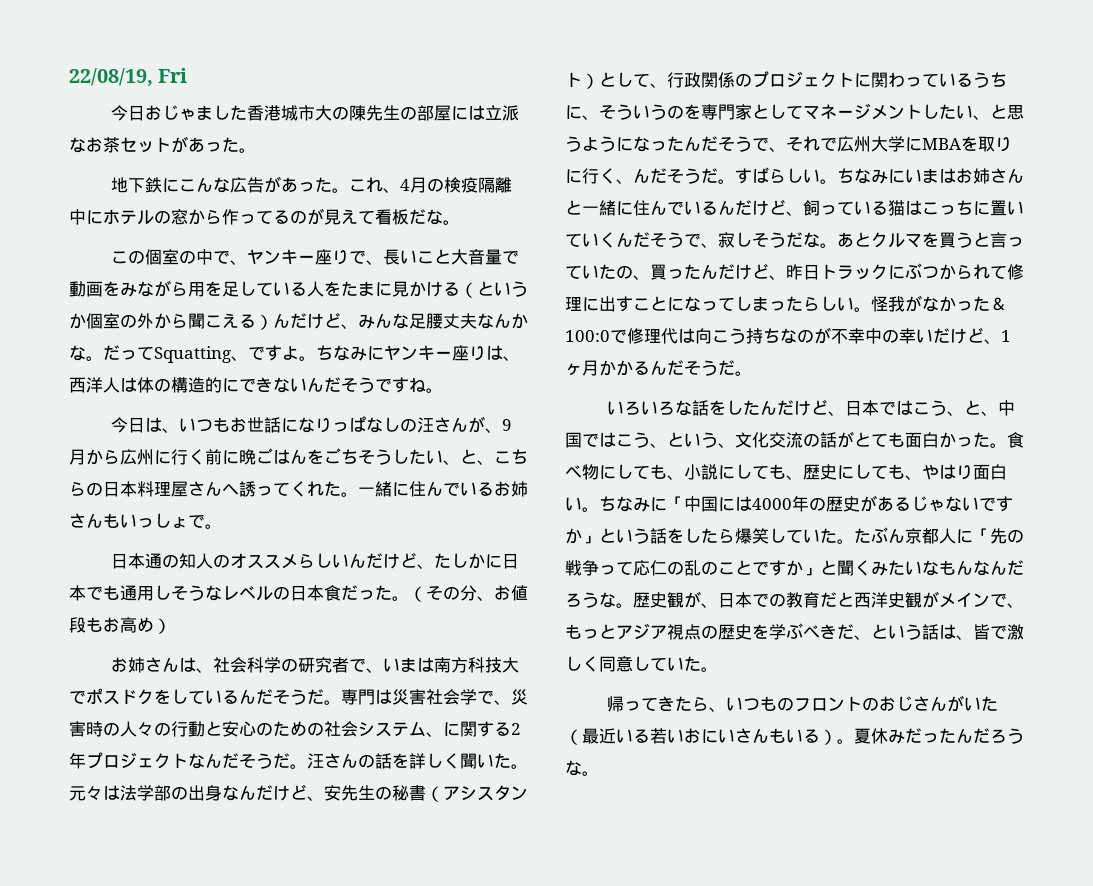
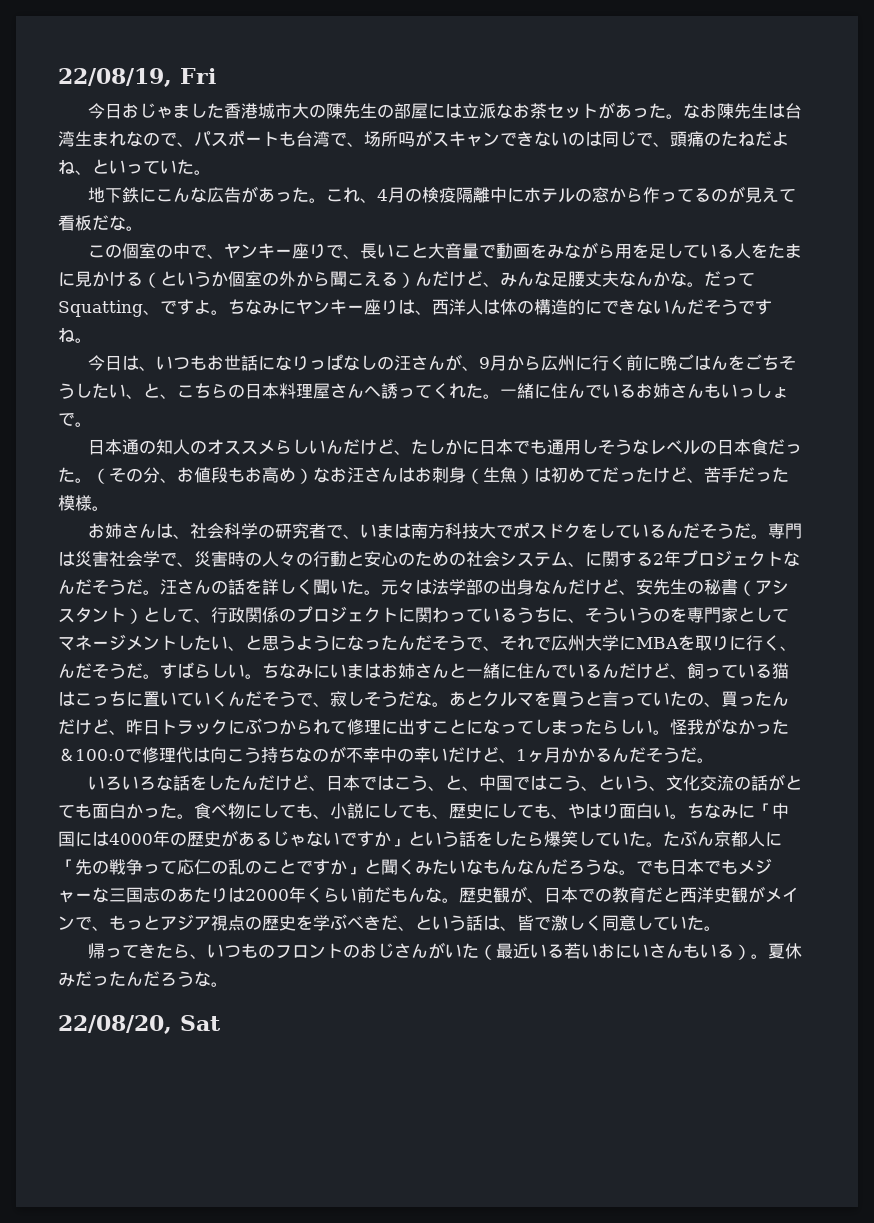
+ なお陳先生は台湾生まれなので、パスポートも台湾で、场所吗がスキャンできないのは同じで、頭痛のたねだよね、といっていた。
- （その分、お値段もお高め）
+ （その分、お値段もお高め）なお汪さんはお刺身（生魚）は初めてだったけど、苦手だった模様。
+ でも日本でもメジャーな三国志のあたりは2000年くらい前だもんな。
+ 22/08/20, Sat

